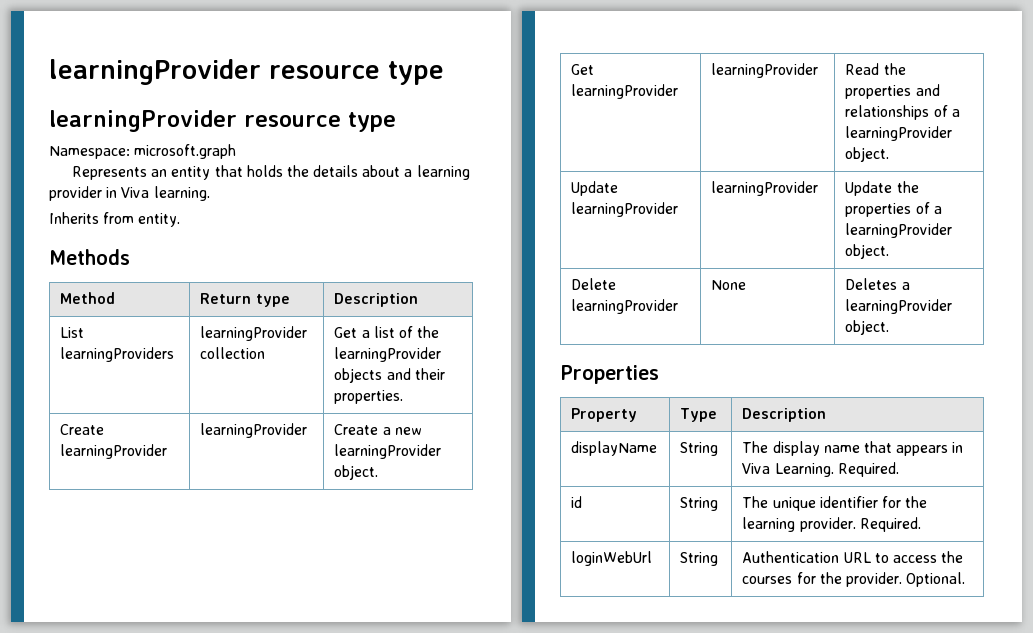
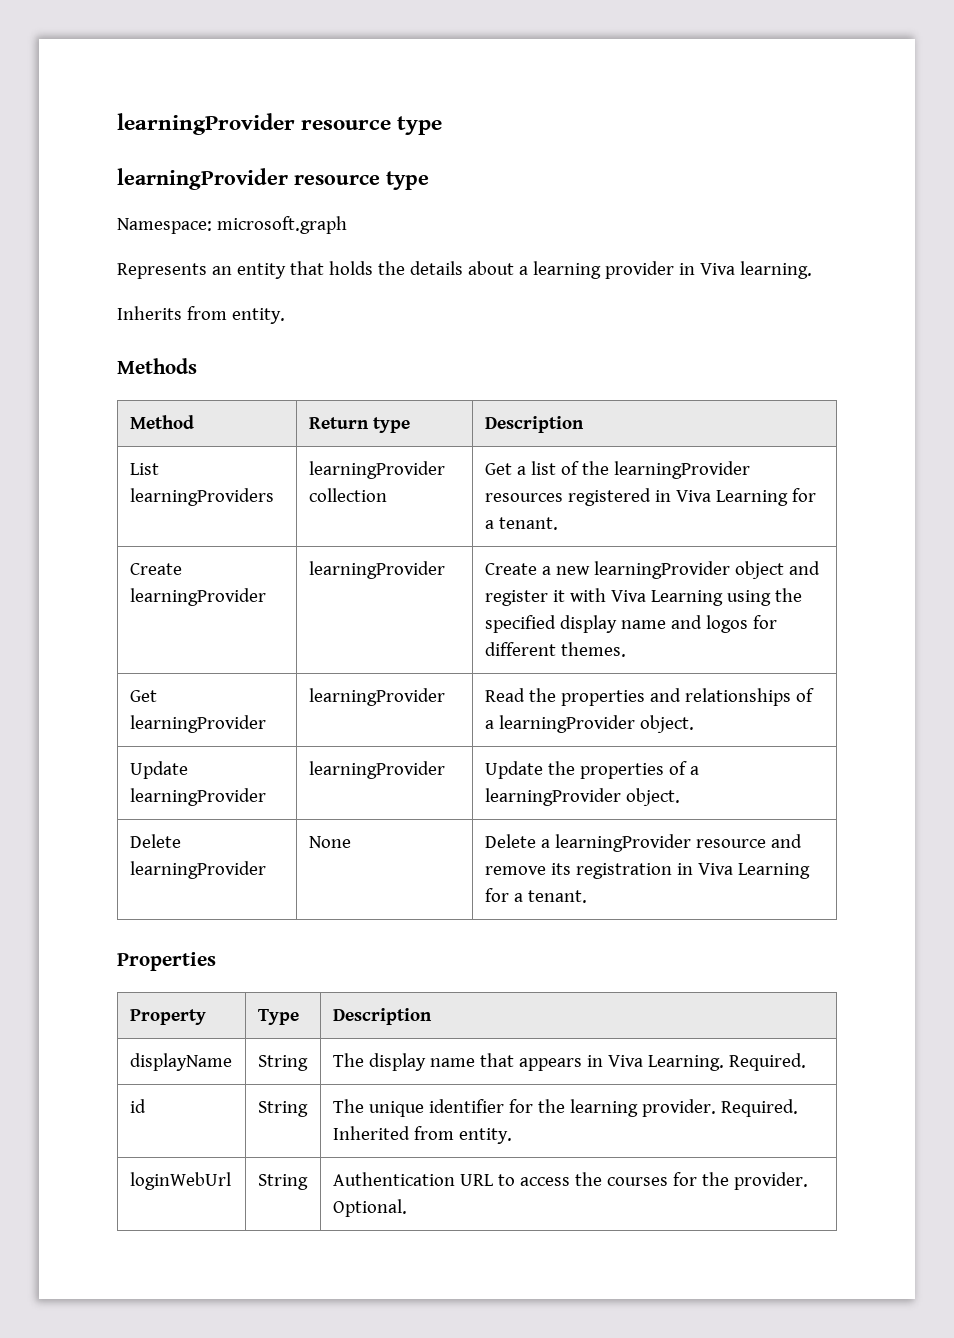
- List learningProviders | learningProvider collection | Get a list of the learningProvider objects and their properties.
+ List learningProviders | learningProvider collection | Get a list of the learningProvider resources registered in Viva Learning for a tenant.
- Create learningProvider | learningProvider | Create a new learningProvider object.
+ Create learningProvider | learningProvider | Create a new learningProvider object and register it with Viva Learning using the specified display name and logos for different themes.
- Delete learningProvider | None | Deletes a learningProvider object.
+ Delete learningProvider | None | Delete a learningProvider resource and remove its registration in Viva Learning for a tenant.
- id | String | The unique identifier for the learning provider. Required.
+ id | String | The unique identifier for the learning provider. Required. Inherited from entity.

